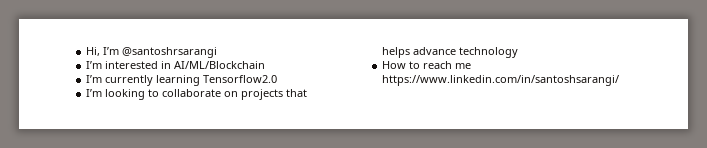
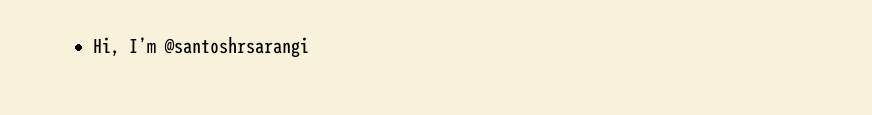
- I’m interested in AI/ML/Blockchain
- I’m currently learning Tensorflow2.0
- I’m looking to collaborate on projects that helps advance technology
- How to reach me https://www.linkedin.com/in/santoshsarangi/

